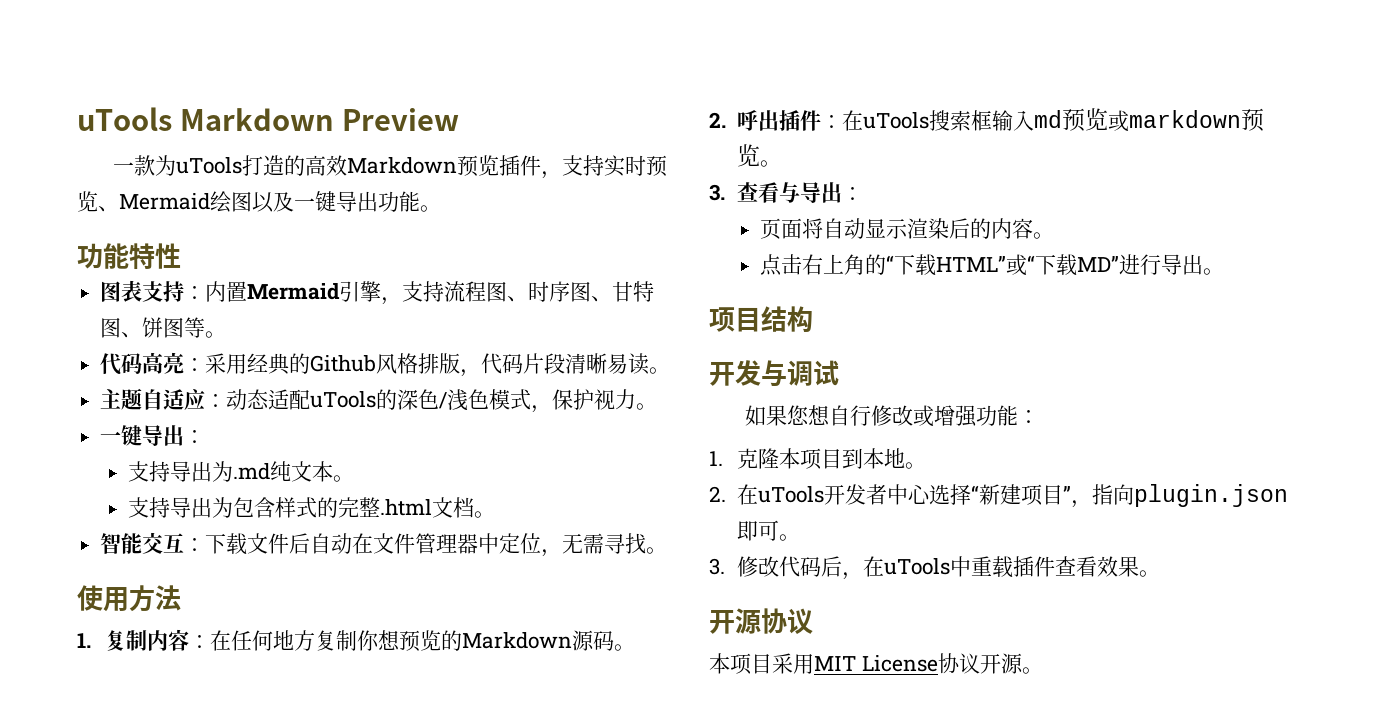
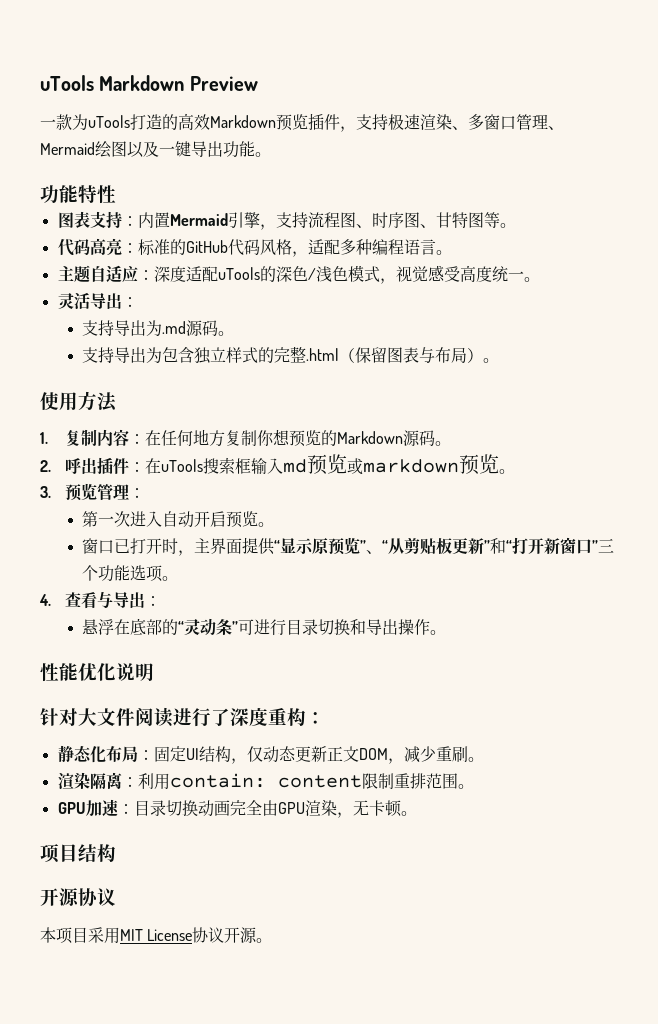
- 一款为uTools打造的高效Markdown预览插件，支持实时预览、Mermaid绘图以及一键导出功能。
+ 一款为uTools打造的高效Markdown预览插件，支持极速渲染、多窗口管理、Mermaid绘图以及一键导出功能。
- 图表支持：内置Mermaid引擎，支持流程图、时序图、甘特图、饼图等。
+ 图表支持：内置Mermaid引擎，支持流程图、时序图、甘特图等。
- 代码高亮：采用经典的Github风格排版，代码片段清晰易读。
+ 代码高亮：标准的GitHub代码风格，适配多种编程语言。
- 主题自适应：动态适配uTools的深色/浅色模式，保护视力。
- 一键导出：
+ 主题自适应：深度适配uTools的深色/浅色模式，视觉感受高度统一。
+ 灵活导出：
- 支持导出为.md纯文本。
+ 支持导出为.md源码。
- 支持导出为包含样式的完整.html文档。
- 智能交互：下载文件后自动在文件管理器中定位，无需寻找。
+ 支持导出为包含独立样式的完整.html（保留图表与布局）。
- 3.查看与导出：
- 页面将自动显示渲染后的内容。
- 点击右上角的“下载HTML”或“下载MD”进行导出。
+ 3.预览管理：
+ 第一次进入自动开启预览。
+ 窗口已打开时，主界面提供“显示原预览”、“从剪贴板更新”和“打开新窗口”三个功能选项。
+ 4.查看与导出：
+ 悬浮在底部的“灵动条”可进行目录切换和导出操作。
+ 性能优化说明
+ 针对大文件阅读进行了深度重构：
+ 静态化布局：固定UI结构，仅动态更新正文DOM，减少重刷。
+ 渲染隔离：利用contain: content限制重排范围。
+ GPU加速：目录切换动画完全由GPU渲染，无卡顿。
  项目结构
- 开发与调试
- 如果您想自行修改或增强功能：
- 1.克隆本项目到本地。
- 2.在uTools开发者中心选择“新建项目”，指向plugin.json即可。
- 3.修改代码后，在uTools中重载插件查看效果。

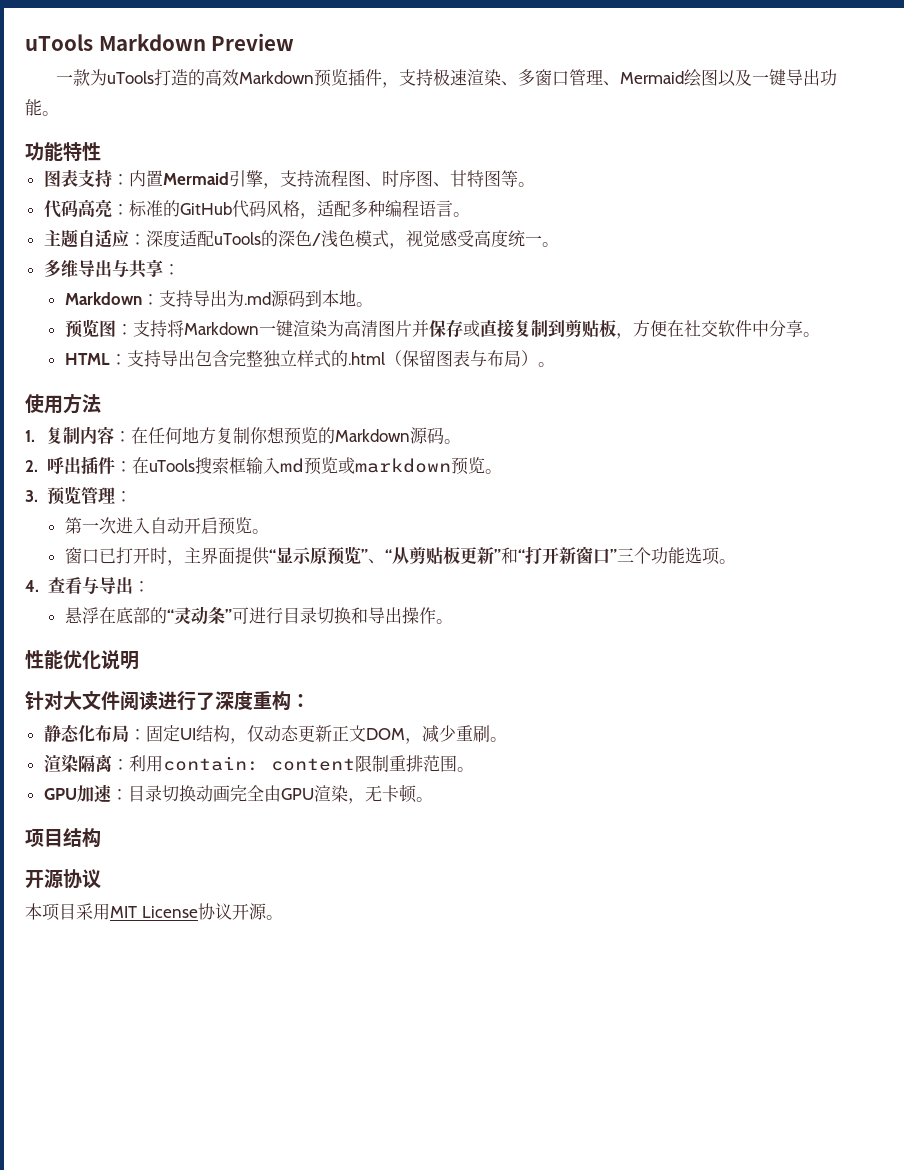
- 灵活导出：
- 支持导出为.md源码。
- 支持导出为包含独立样式的完整.html（保留图表与布局）。
+ 多维导出与共享：
+ Markdown：支持导出为.md源码到本地。
+ 预览图：支持将Markdown一键渲染为高清图片并保存或直接复制到剪贴板，方便在社交软件中分享。
+ HTML：支持导出包含完整独立样式的.html（保留图表与布局）。

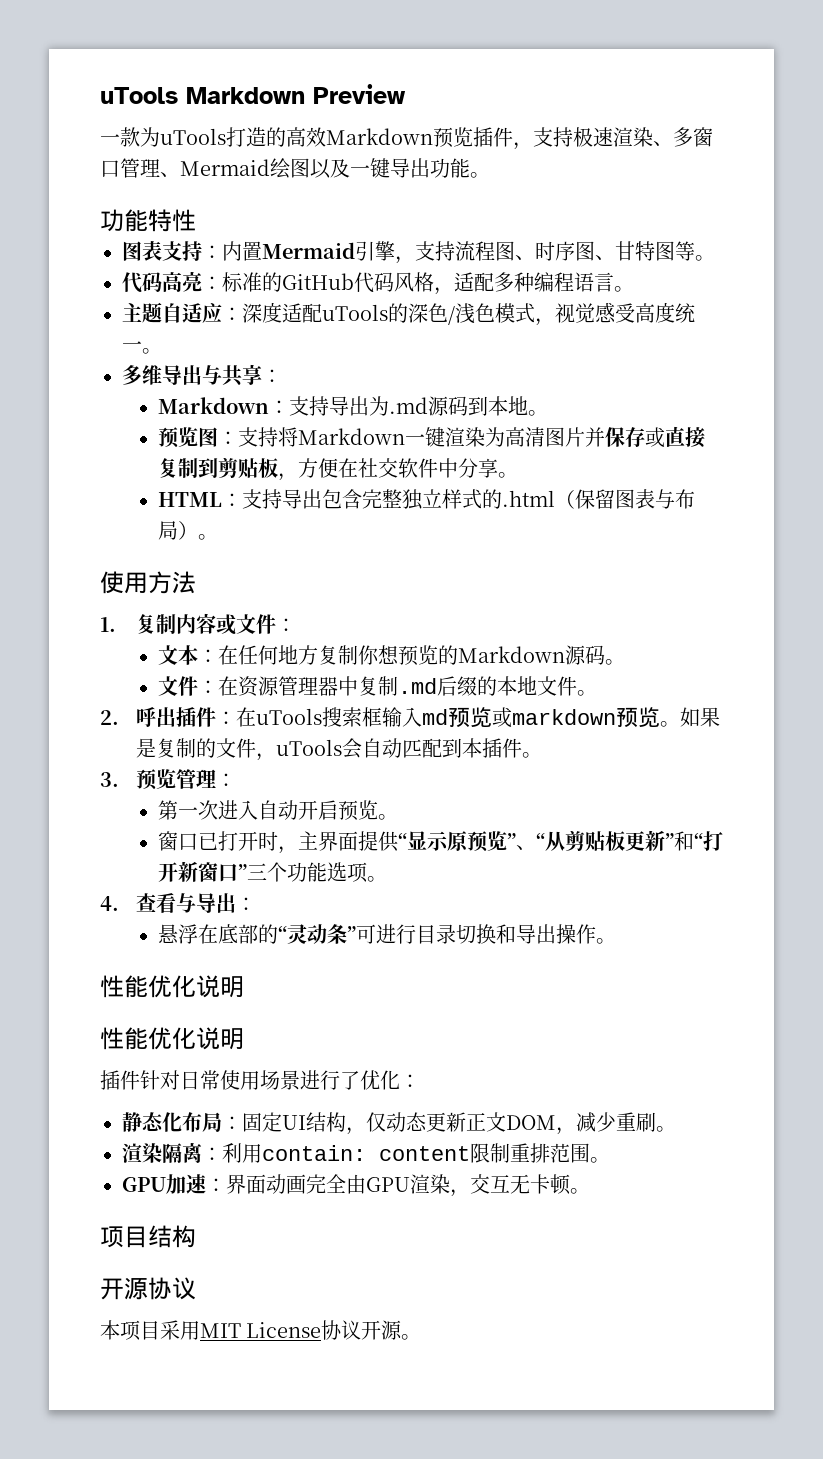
- 1.复制内容：在任何地方复制你想预览的Markdown源码。
+ 1.复制内容或文件：
+ 文本：在任何地方复制你想预览的Markdown源码。
+ 文件：在资源管理器中复制.md后缀的本地文件。
+ 如果是复制的文件，uTools会自动匹配到本插件。
  悬浮在底部的“灵动条”可进行目录切换和导出操作。
  性能优化说明
- 针对大文件阅读进行了深度重构：
+ 性能优化说明
+ 插件针对日常使用场景进行了优化：
- GPU加速：目录切换动画完全由GPU渲染，无卡顿。
+ GPU加速：界面动画完全由GPU渲染，交互无卡顿。

